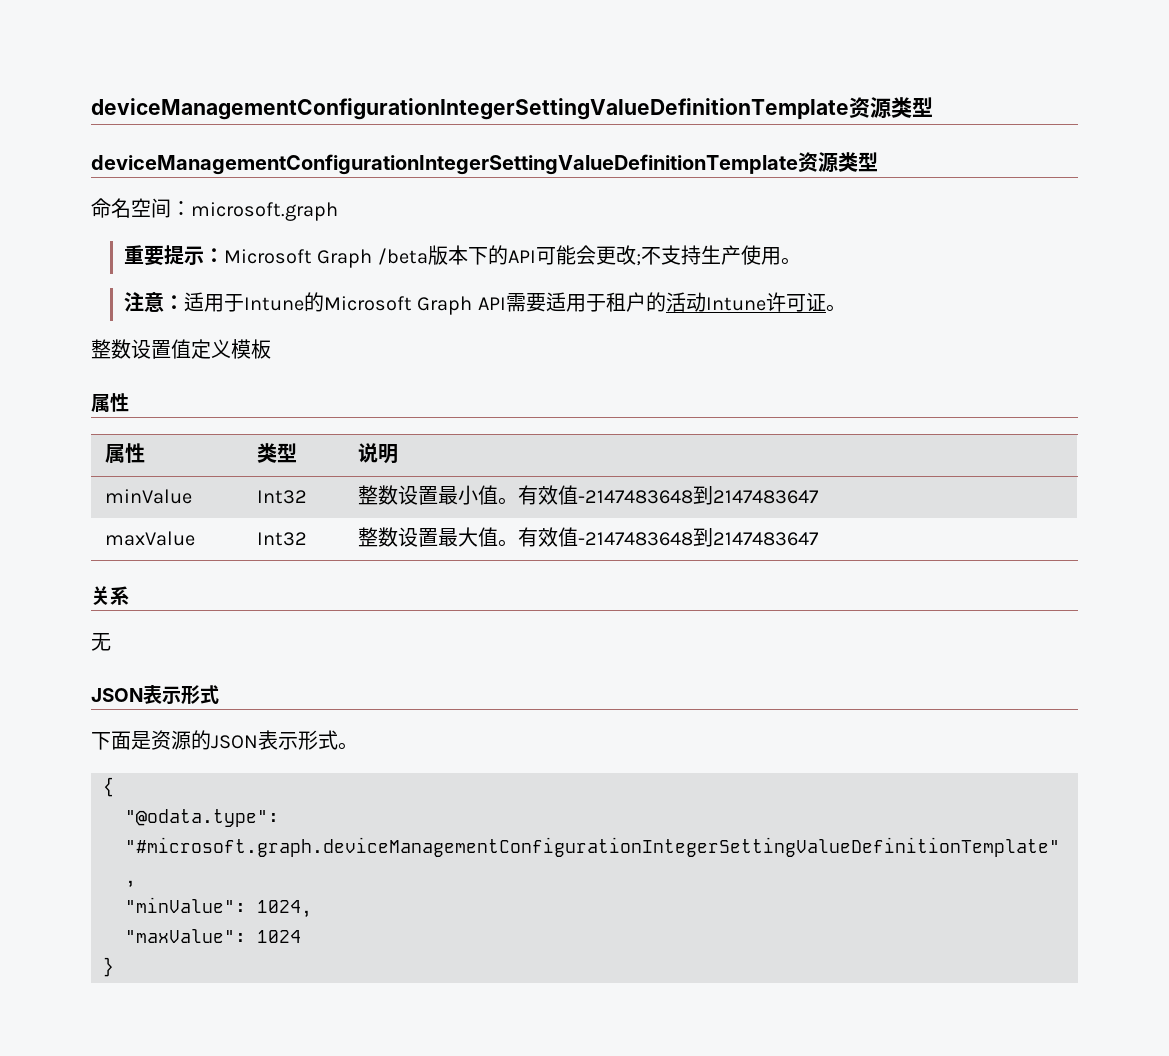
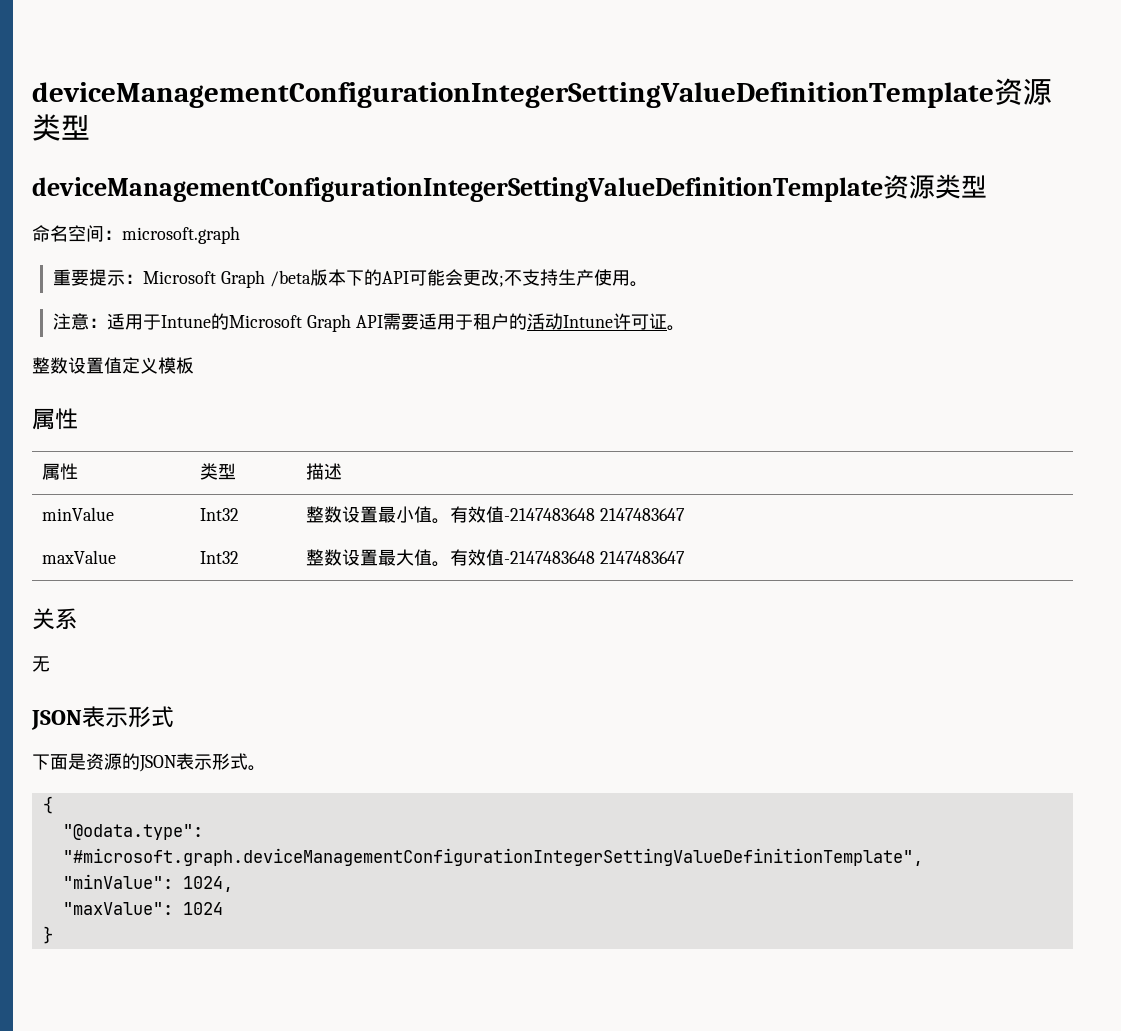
- 属性 | 类型 | 说明
+ 属性 | 类型 | 描述
- minValue | Int32 | 整数设置最小值。有效值-2147483648到2147483647
+ minValue | Int32 | 整数设置最小值。有效值-2147483648 2147483647
- maxValue | Int32 | 整数设置最大值。有效值-2147483648到2147483647
+ maxValue | Int32 | 整数设置最大值。有效值-2147483648 2147483647

